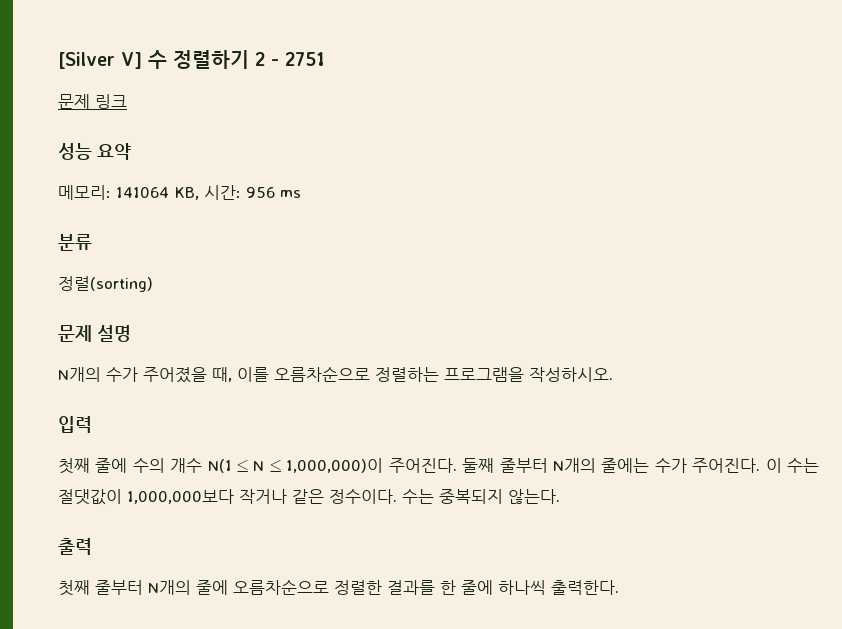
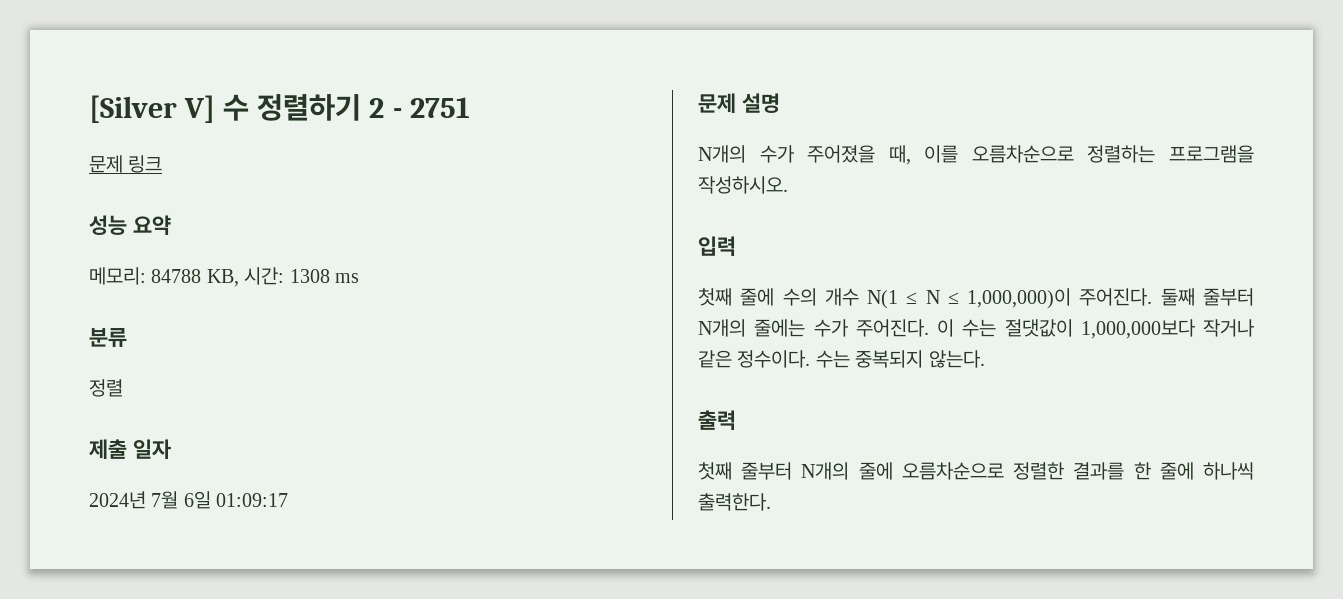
- 메모리: 141064 KB, 시간: 956 ms
+ 메모리: 84788 KB, 시간: 1308 ms
- 정렬(sorting)
+ 정렬
+ 제출 일자
+ 2024년 7월 6일 01:09:17

